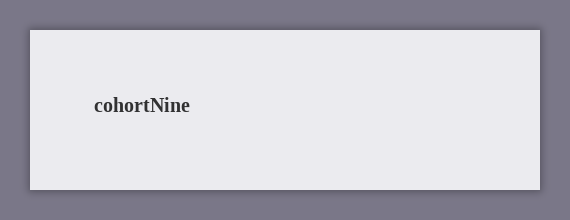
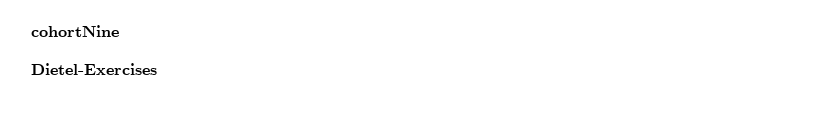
+ Dietel-Exercises

